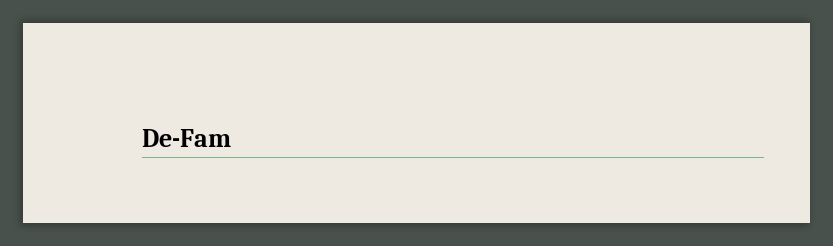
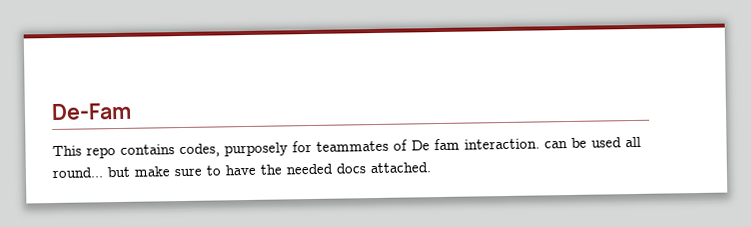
+ This repo contains codes, purposely for teammates of De fam interaction. can be used all round... but make sure to have the needed docs attached.

